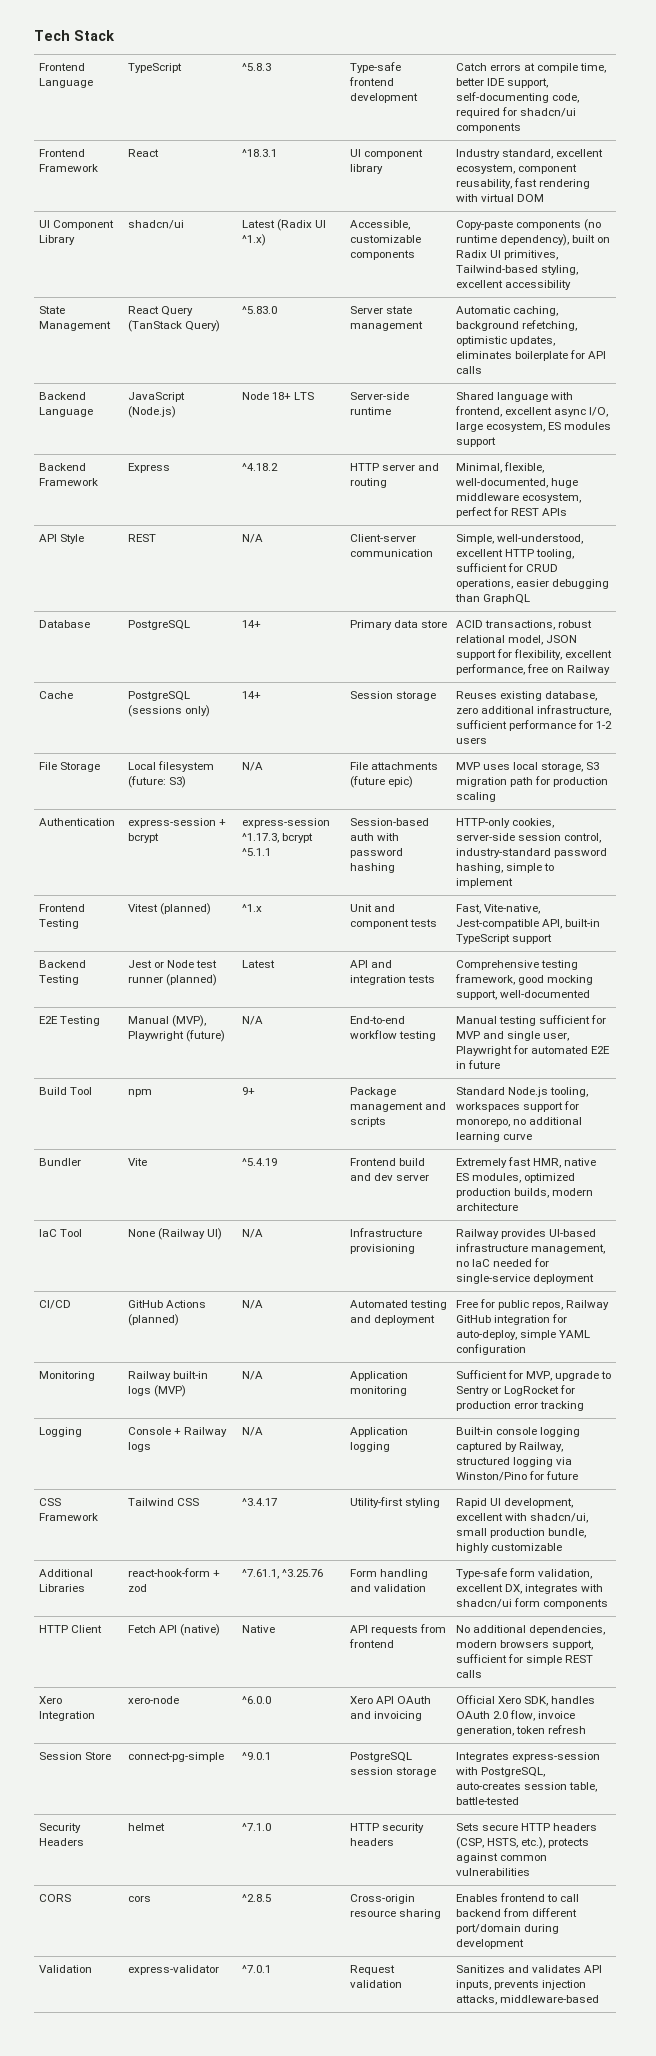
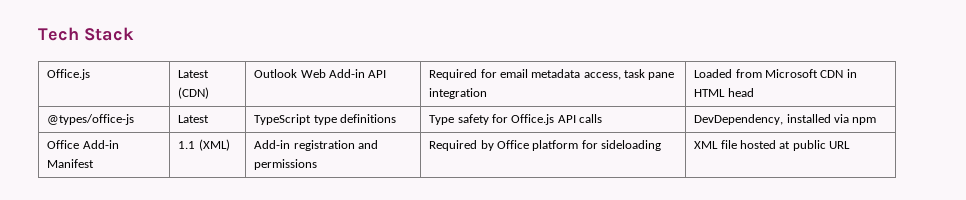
- Frontend Language | TypeScript | ^5.8.3 | Type-safe frontend development | Catch errors at compile time, better IDE support, self-documenting code, required for shadcn/ui components
- Frontend Framework | React | ^18.3.1 | UI component library | Industry standard, excellent ecosystem, component reusability, fast rendering with virtual DOM
- UI Component Library | shadcn/ui | Latest (Radix UI ^1.x) | Accessible, customizable components | Copy-paste components (no runtime dependency), built on Radix UI primitives, Tailwind-based styling, excellent accessibility
- State Management | React Query (TanStack Query) | ^5.83.0 | Server state management | Automatic caching, background refetching, optimistic updates, eliminates boilerplate for API calls
- Backend Language | JavaScript (Node.js) | Node 18+ LTS | Server-side runtime | Shared language with frontend, excellent async I/O, large ecosystem, ES modules support
- Backend Framework | Express | ^4.18.2 | HTTP server and routing | Minimal, flexible, well-documented, huge middleware ecosystem, perfect for REST APIs
- API Style | REST | N/A | Client-server communication | Simple, well-understood, excellent HTTP tooling, sufficient for CRUD operations, easier debugging than GraphQL
- Database | PostgreSQL | 14+ | Primary data store | ACID transactions, robust relational model, JSON support for flexibility, excellent performance, free on Railway
- Cache | PostgreSQL (sessions only) | 14+ | Session storage | Reuses existing database, zero additional infrastructure, sufficient performance for 1-2 users
- File Storage | Local filesystem (future: S3) | N/A | File attachments (future epic) | MVP uses local storage, S3 migration path for production scaling
- Authentication | express-session + bcrypt | express-session ^1.17.3, bcrypt ^5.1.1 | Session-based auth with password hashing | HTTP-only cookies, server-side session control, industry-standard password hashing, simple to implement
- Frontend Testing | Vitest (planned) | ^1.x | Unit and component tests | Fast, Vite-native, Jest-compatible API, built-in TypeScript support
- Backend Testing | Jest or Node test runner (planned) | Latest | API and integration tests | Comprehensive testing framework, good mocking support, well-documented
- E2E Testing | Manual (MVP), Playwright (future) | N/A | End-to-end workflow testing | Manual testing sufficient for MVP and single user, Playwright for automated E2E in future
- Build Tool | npm | 9+ | Package management and scripts | Standard Node.js tooling, workspaces support for monorepo, no additional learning curve
- Bundler | Vite | ^5.4.19 | Frontend build and dev server | Extremely fast HMR, native ES modules, optimized production builds, modern architecture
- IaC Tool | None (Railway UI) | N/A | Infrastructure provisioning | Railway provides UI-based infrastructure management, no IaC needed for single-service deployment
- CI/CD | GitHub Actions (planned) | N/A | Automated testing and deployment | Free for public repos, Railway GitHub integration for auto-deploy, simple YAML configuration
- Monitoring | Railway built-in logs (MVP) | N/A | Application monitoring | Sufficient for MVP, upgrade to Sentry or LogRocket for production error tracking
- Logging | Console + Railway logs | N/A | Application logging | Built-in console logging captured by Railway, structured logging via Winston/Pino for future
- CSS Framework | Tailwind CSS | ^3.4.17 | Utility-first styling | Rapid UI development, excellent with shadcn/ui, small production bundle, highly customizable
- Additional Libraries | react-hook-form + zod | ^7.61.1, ^3.25.76 | Form handling and validation | Type-safe form validation, excellent DX, integrates with shadcn/ui form components
- HTTP Client | Fetch API (native) | Native | API requests from frontend | No additional dependencies, modern browsers support, sufficient for simple REST calls
- Xero Integration | xero-node | ^6.0.0 | Xero API OAuth and invoicing | Official Xero SDK, handles OAuth 2.0 flow, invoice generation, token refresh
- Session Store | connect-pg-simple | ^9.0.1 | PostgreSQL session storage | Integrates express-session with PostgreSQL, auto-creates session table, battle-tested
- Security Headers | helmet | ^7.1.0 | HTTP security headers | Sets secure HTTP headers (CSP, HSTS, etc.), protects against common vulnerabilities
- CORS | cors | ^2.8.5 | Cross-origin resource sharing | Enables frontend to call backend from different port/domain during development
- Validation | express-validator | ^7.0.1 | Request validation | Sanitizes and validates API inputs, prevents injection attacks, middleware-based
+ Office.js | Latest (CDN) | Outlook Web Add-in API | Required for email metadata access, task pane integration | Loaded from Microsoft CDN in HTML head
+ @types/office-js | Latest | TypeScript type definitions | Type safety for Office.js API calls | DevDependency, installed via npm
+ Office Add-in Manifest | 1.1 (XML) | Add-in registration and permissions | Required by Office platform for sideloading | XML file hosted at public URL

